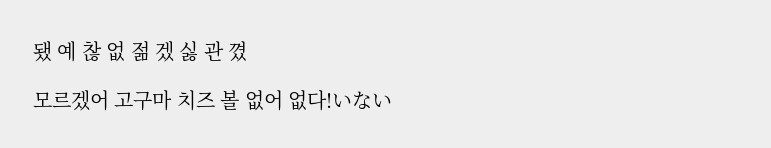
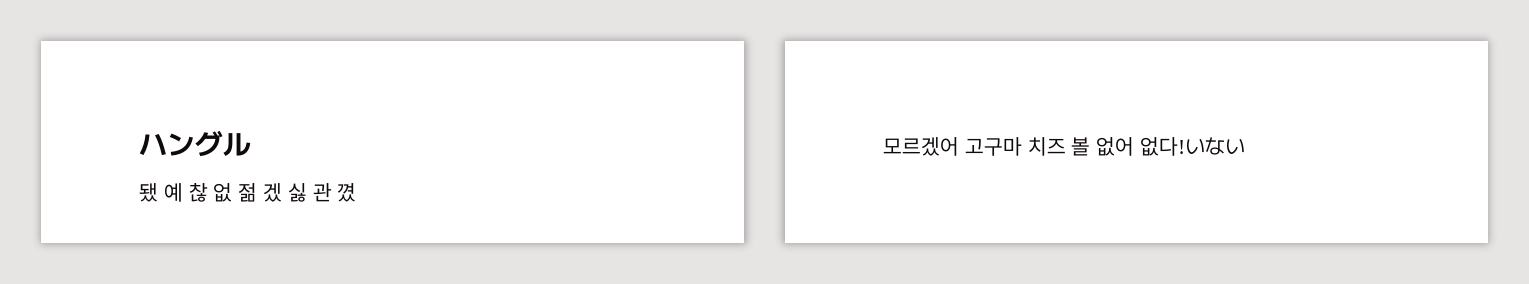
+ ハングル

